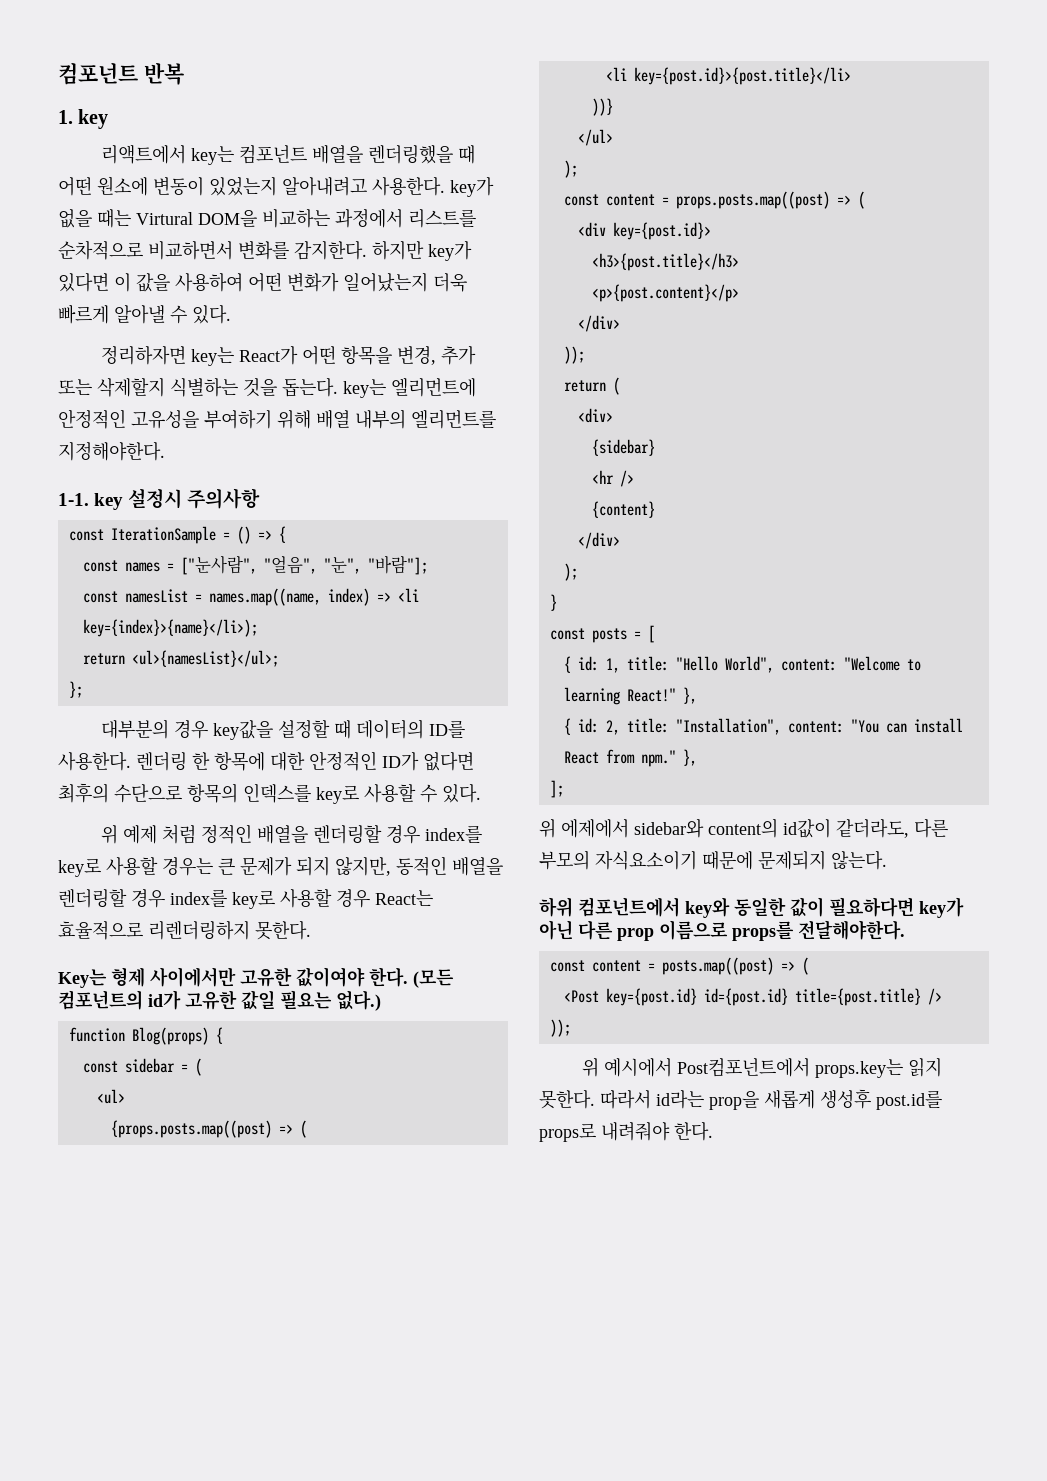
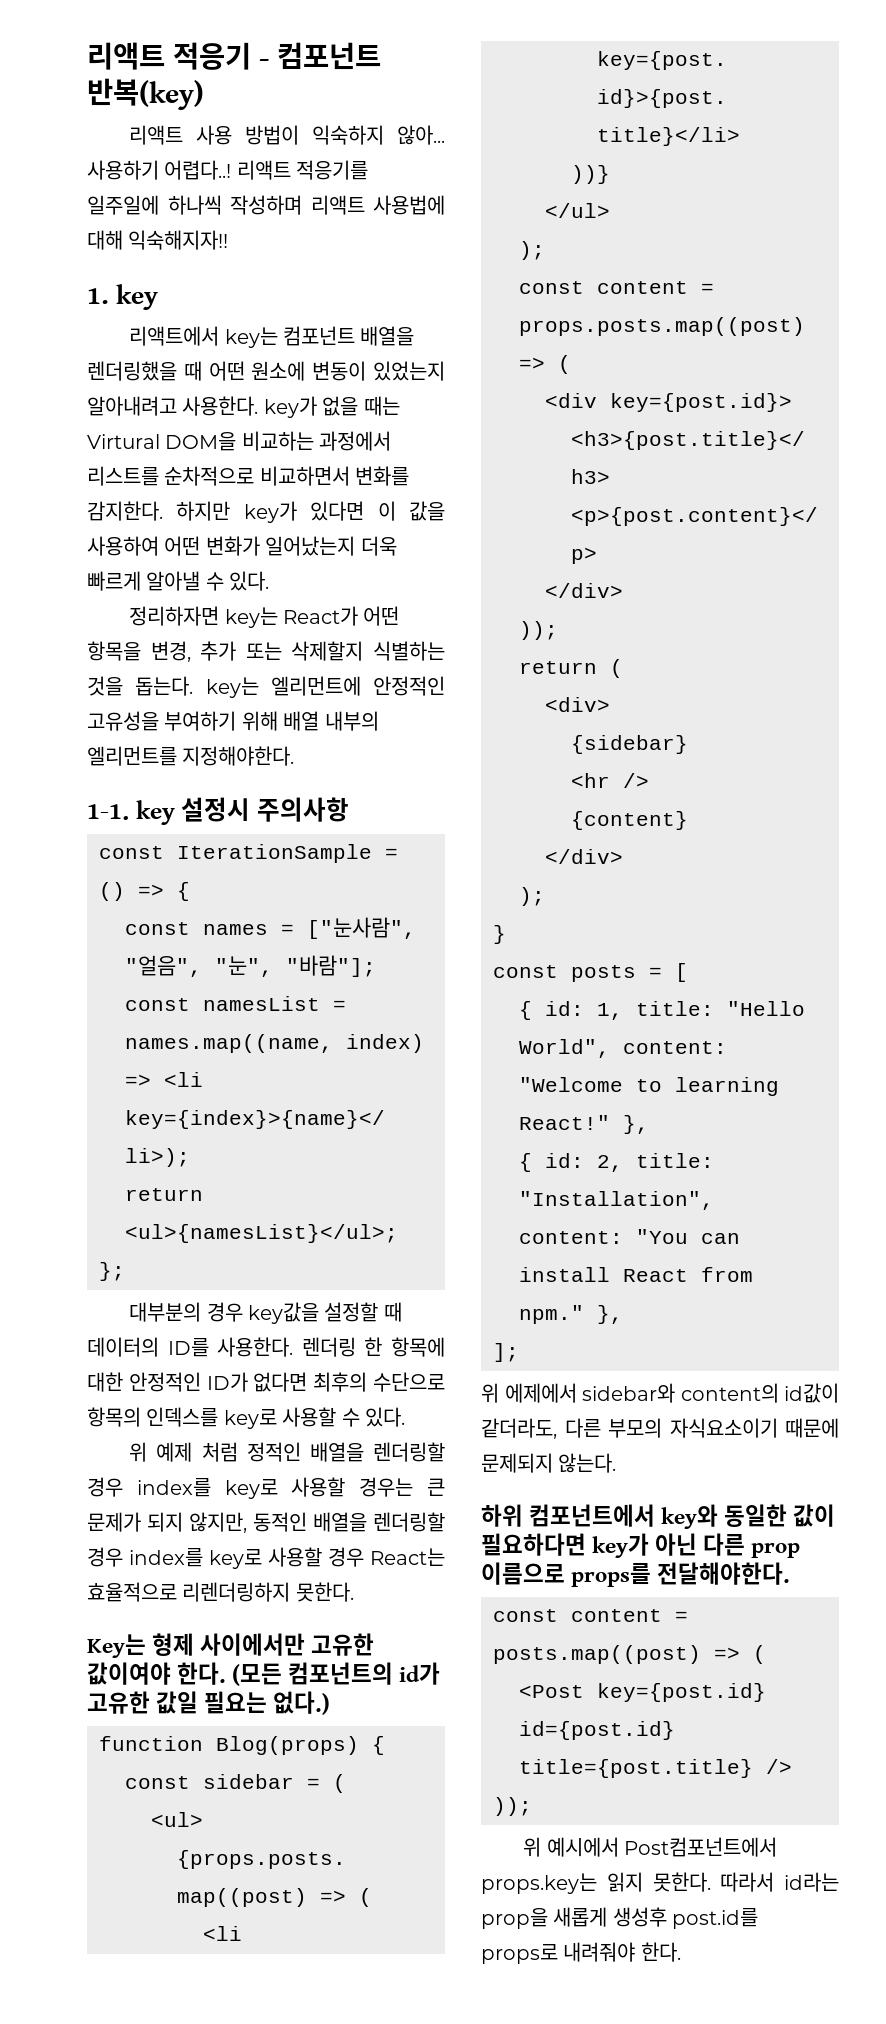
- 컴포넌트 반복
+ 리액트 적응기 - 컴포넌트 반복(key)
+ 리액트 사용 방법이 익숙하지 않아... 사용하기 어렵다..! 리액트 적응기를 일주일에 하나씩 작성하며 리액트 사용법에 대해 익숙해지자!!

